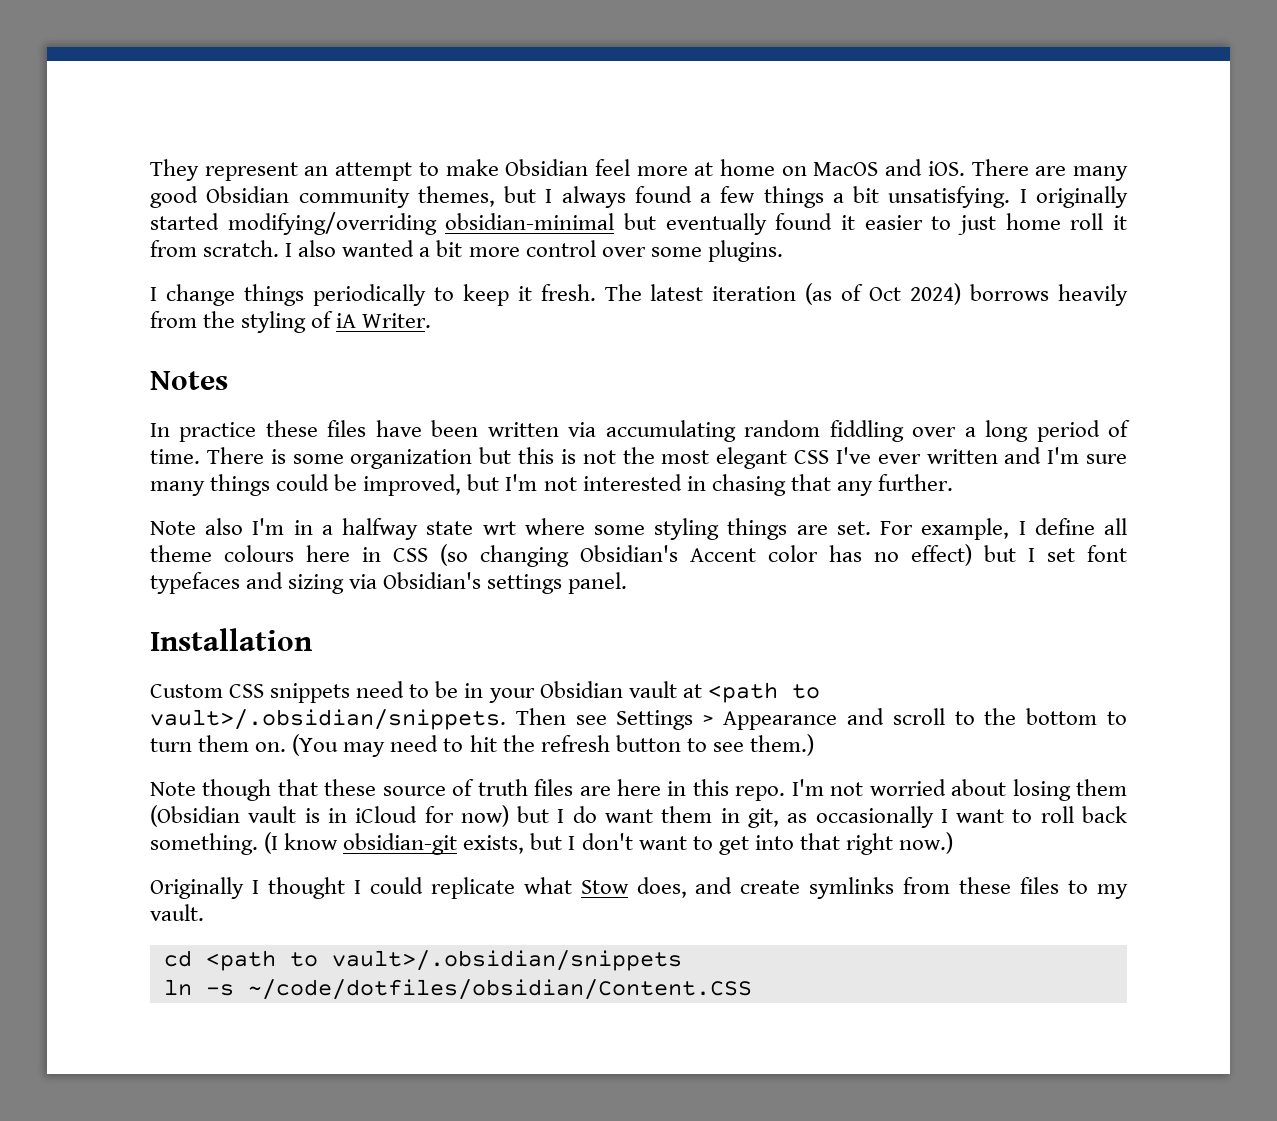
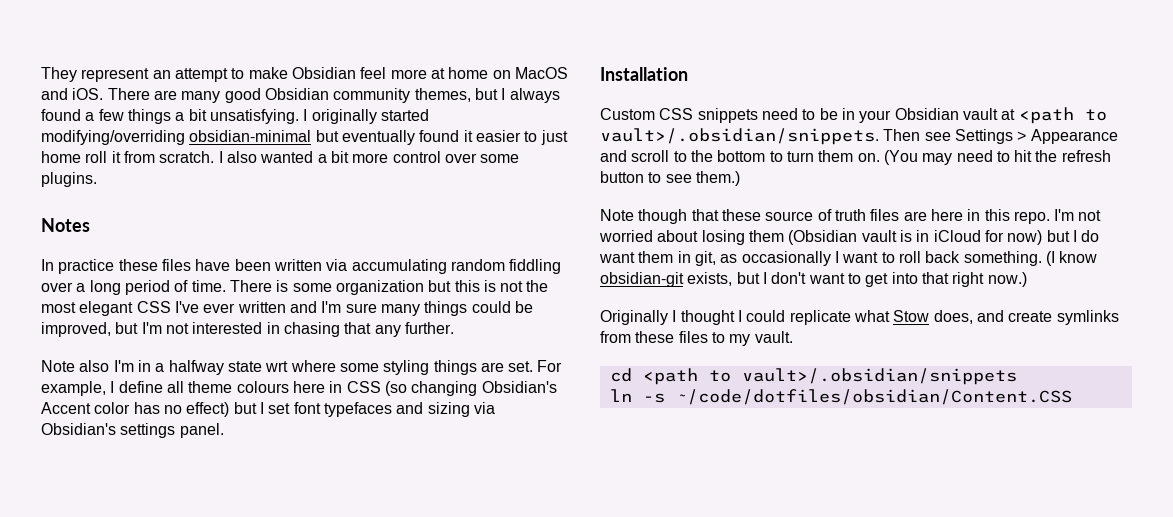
- I change things periodically to keep it fresh. The latest iteration (as of Oct 2024) borrows heavily from the styling of iA Writer.

